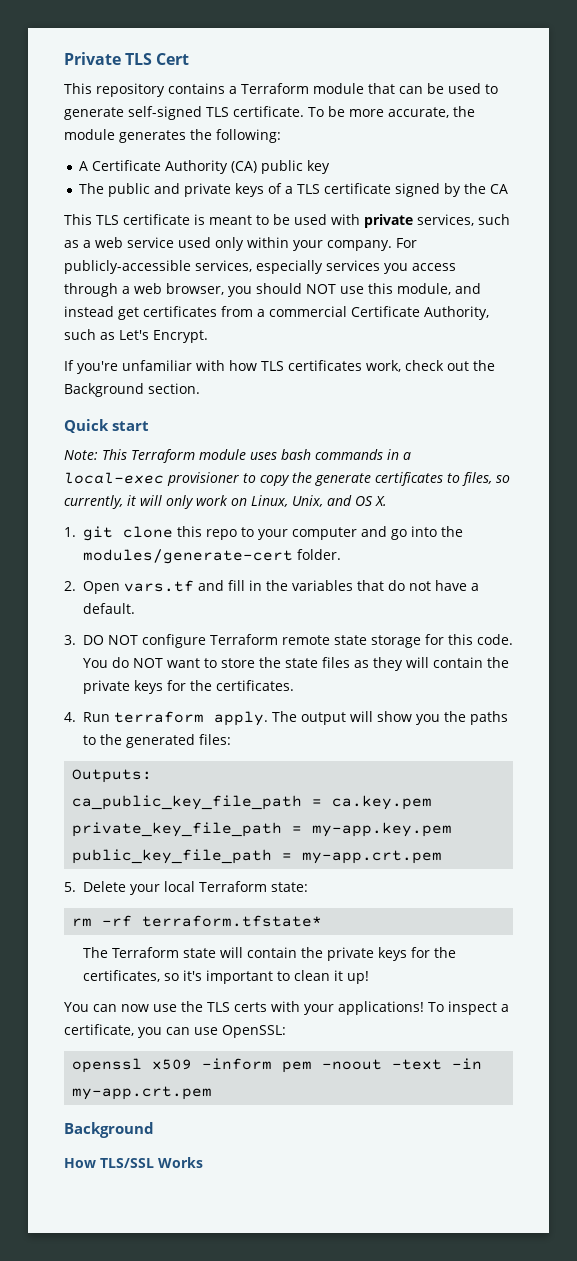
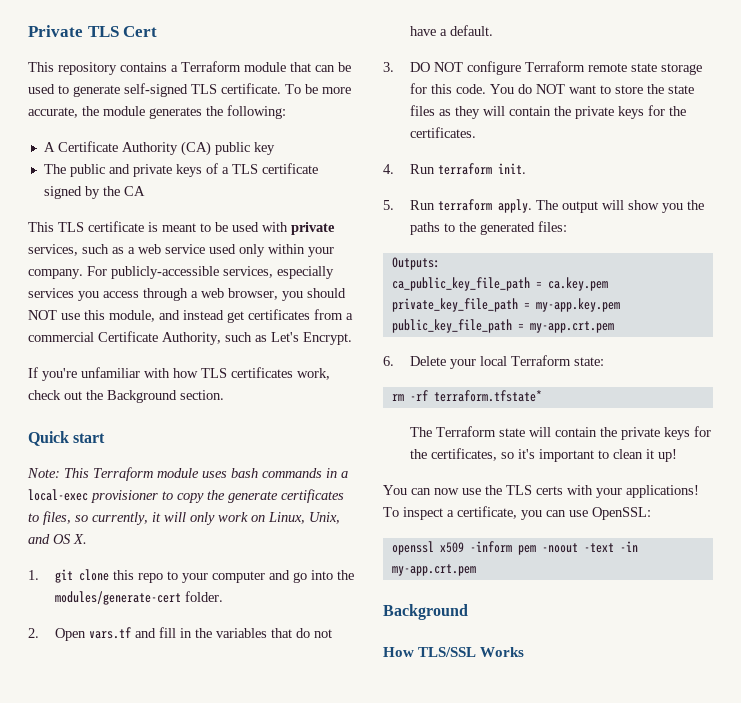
- 4. Run terraform apply.
+ 4. Run terraform init.
+ 5. Run terraform apply.
- 5. Delete your local Terraform state:
+ 6. Delete your local Terraform state:

